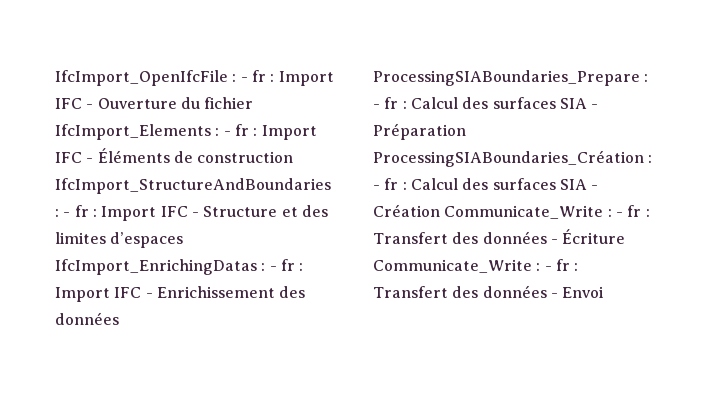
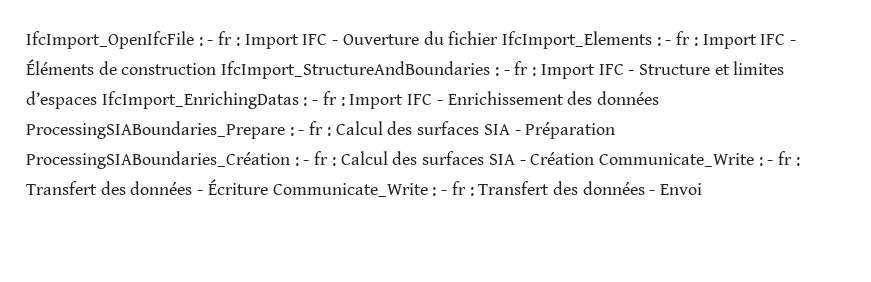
- Import IFC - Structure et des limites d’espaces IfcImport_EnrichingDatas :
+ Import IFC - Structure et limites d’espaces IfcImport_EnrichingDatas :

